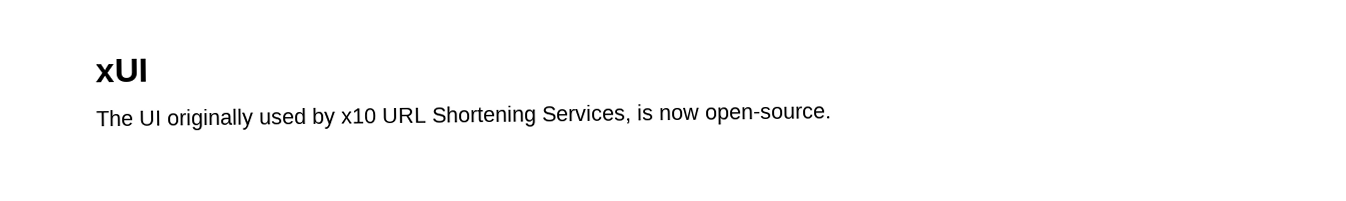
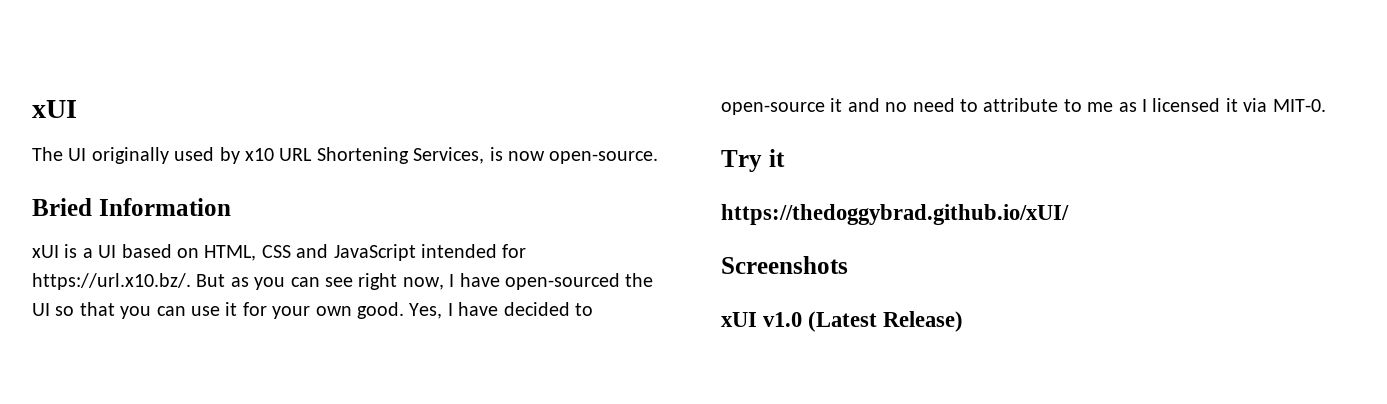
+ Bried Information
+ xUI is a UI based on HTML, CSS and JavaScript intended for https://url.x10.bz/. But as you can see right now, I have open-sourced the UI so that you can use it for your own good. Yes, I have decided to open-source it and no need to attribute to me as I licensed it via MIT-0.
+ Try it
+ https://thedoggybrad.github.io/xUI/
+ Screenshots
+ xUI v1.0 (Latest Release)

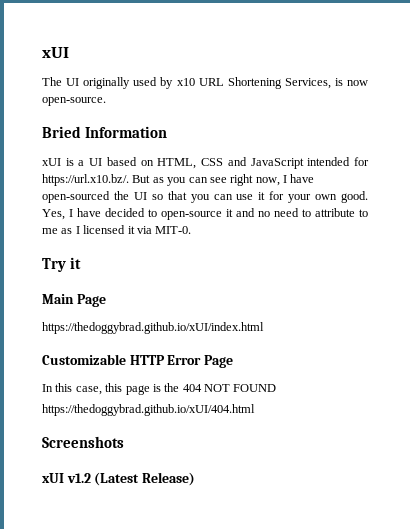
- https://thedoggybrad.github.io/xUI/
+ Main Page
+ https://thedoggybrad.github.io/xUI/index.html
+ Customizable HTTP Error Page
+ In this case, this page is the 404 NOT FOUND
+ https://thedoggybrad.github.io/xUI/404.html
- xUI v1.0 (Latest Release)
+ xUI v1.2 (Latest Release)

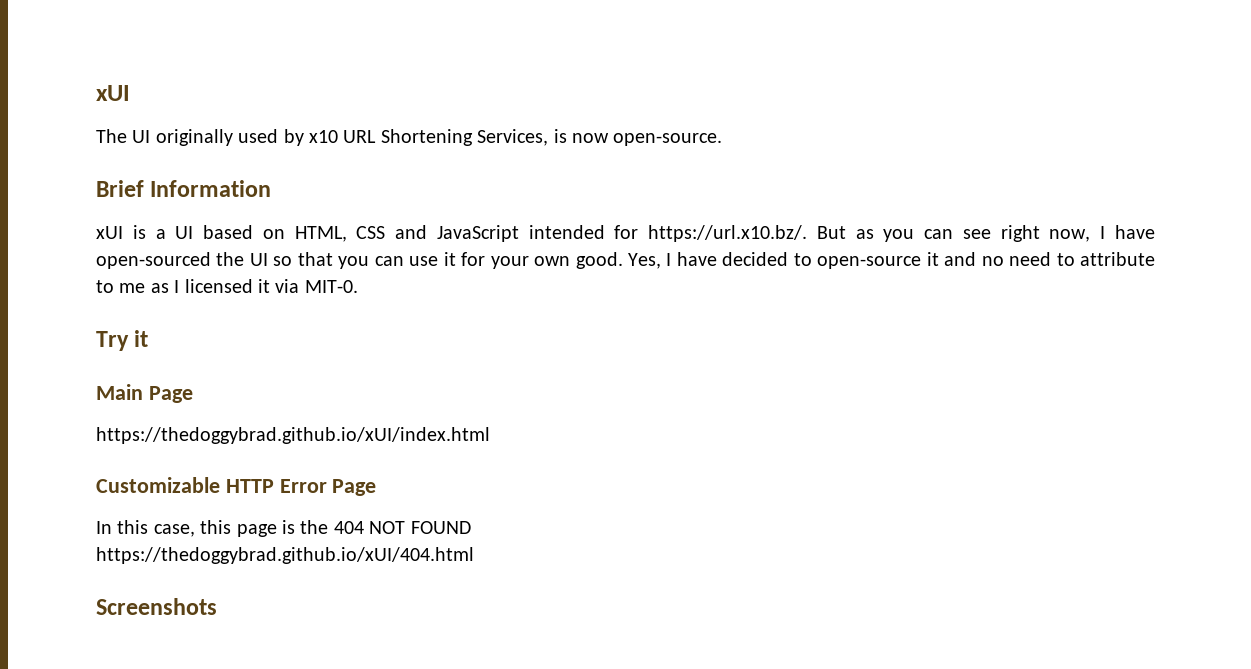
- Bried Information
+ Brief Information
- xUI v1.2 (Latest Release)

